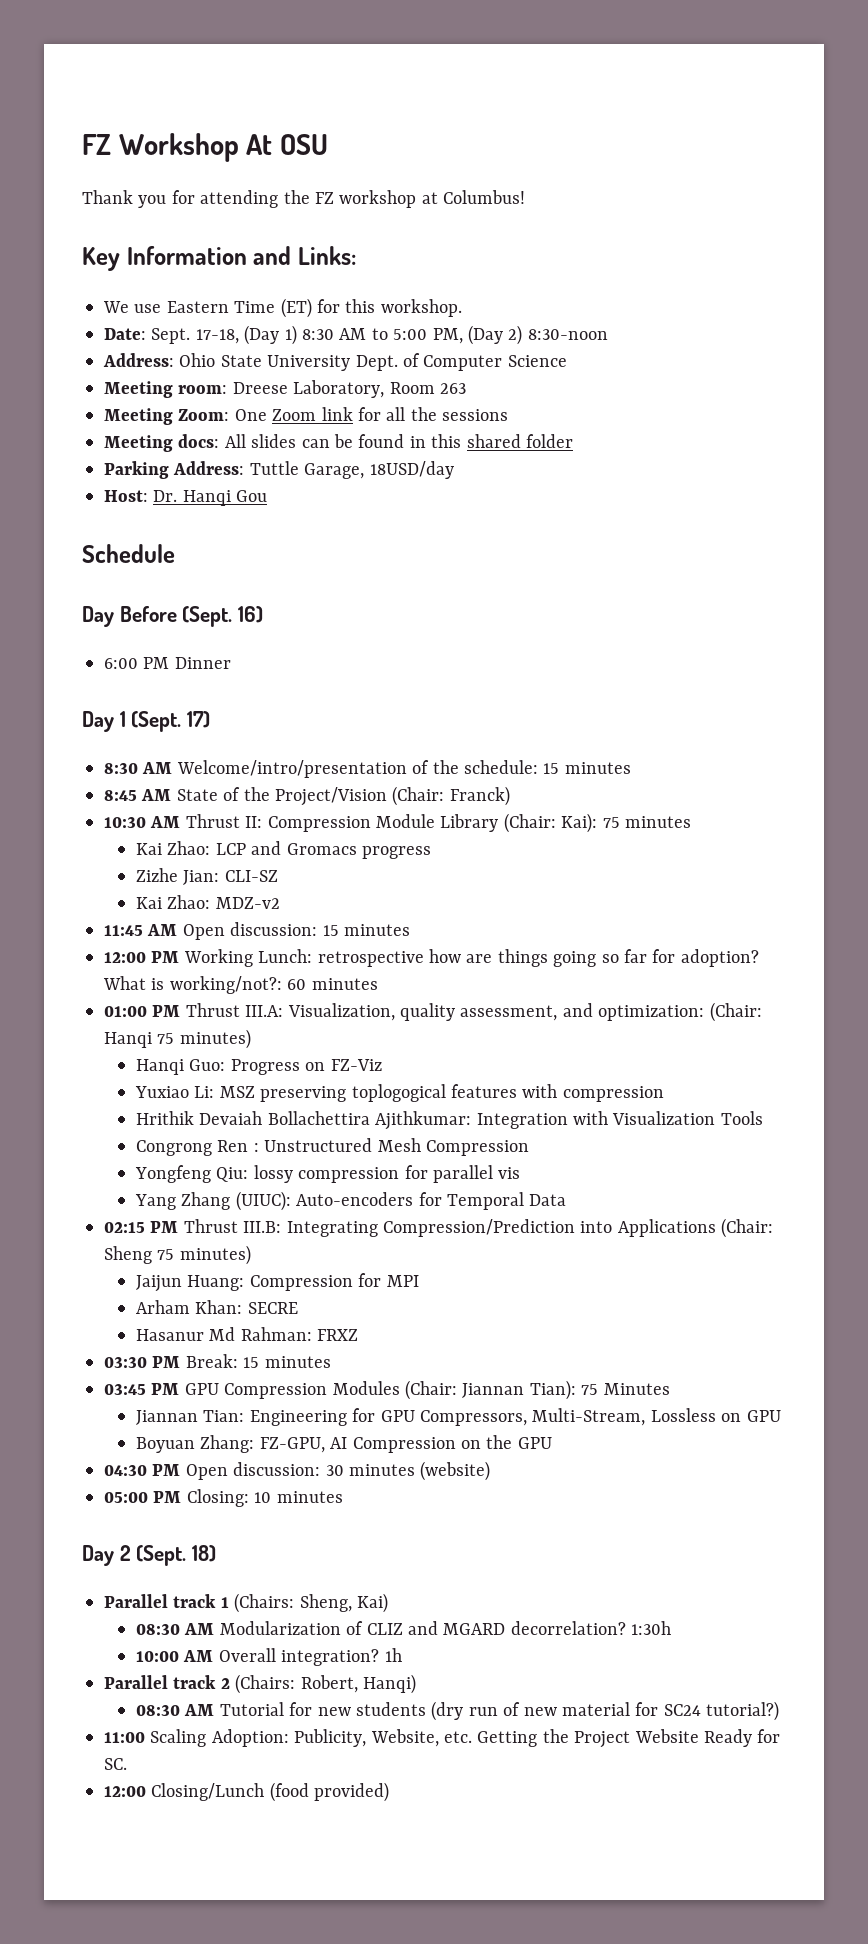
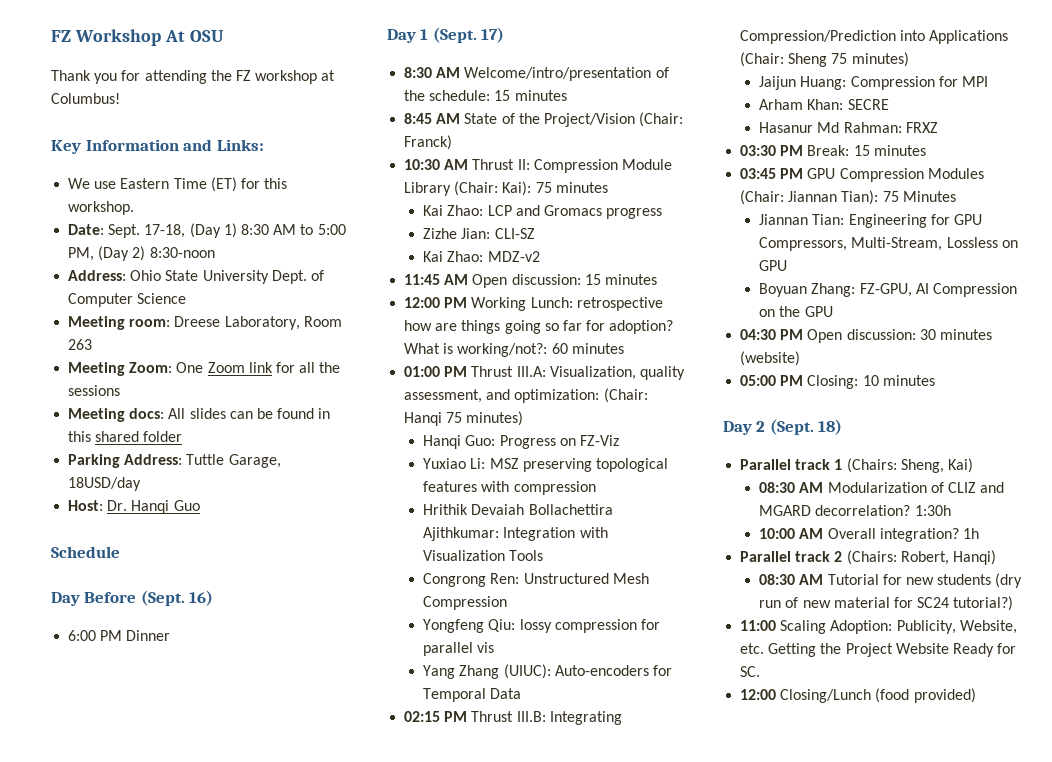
- Host: Dr. Hanqi Gou
+ Host: Dr. Hanqi Guo
- Yuxiao Li: MSZ preserving toplogogical features with compression
+ Yuxiao Li: MSZ preserving topological features with compression
- Congrong Ren : Unstructured Mesh Compression
+ Congrong Ren: Unstructured Mesh Compression

